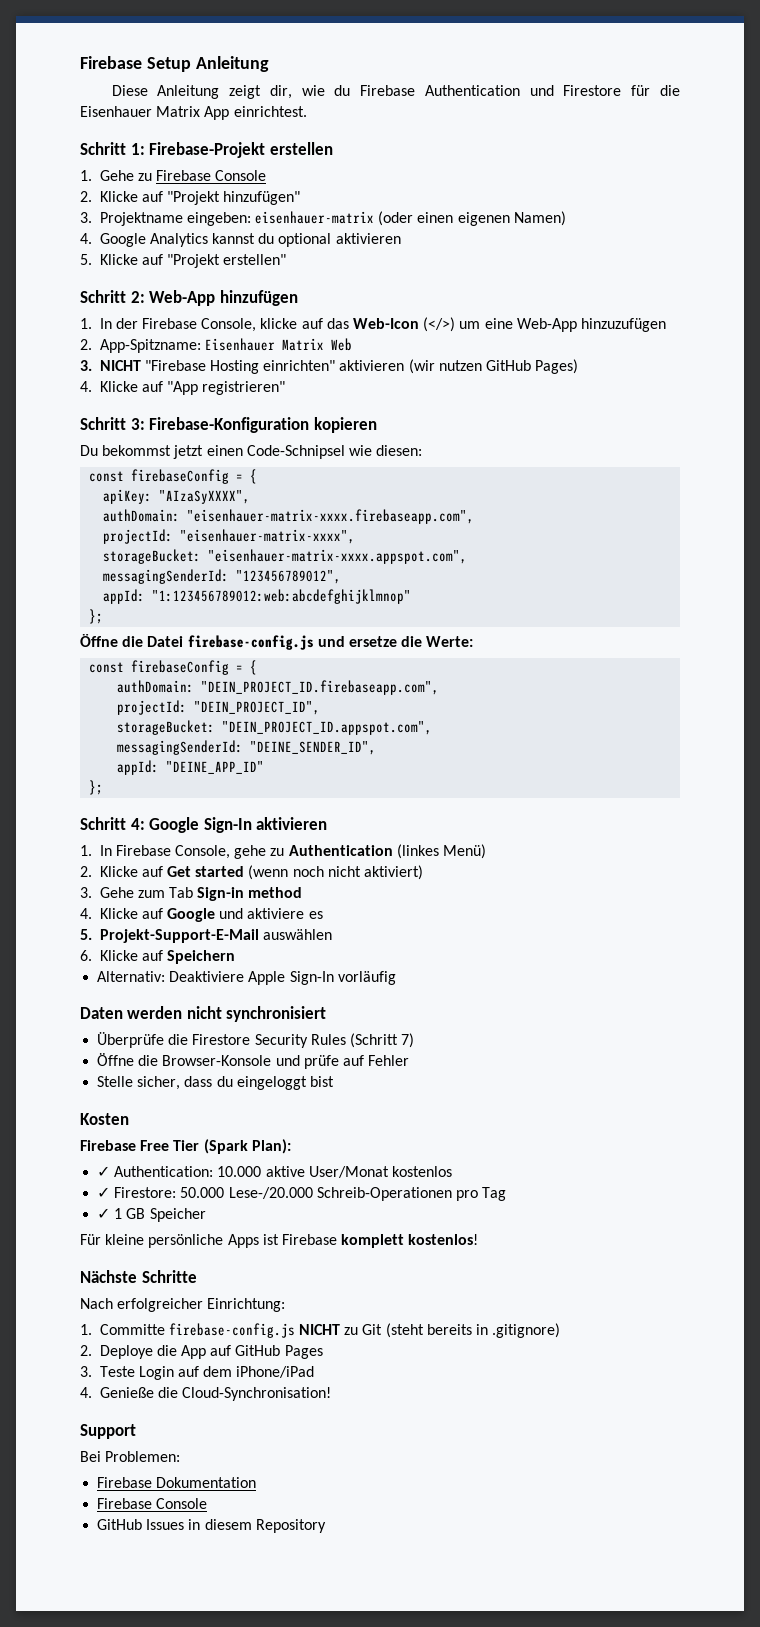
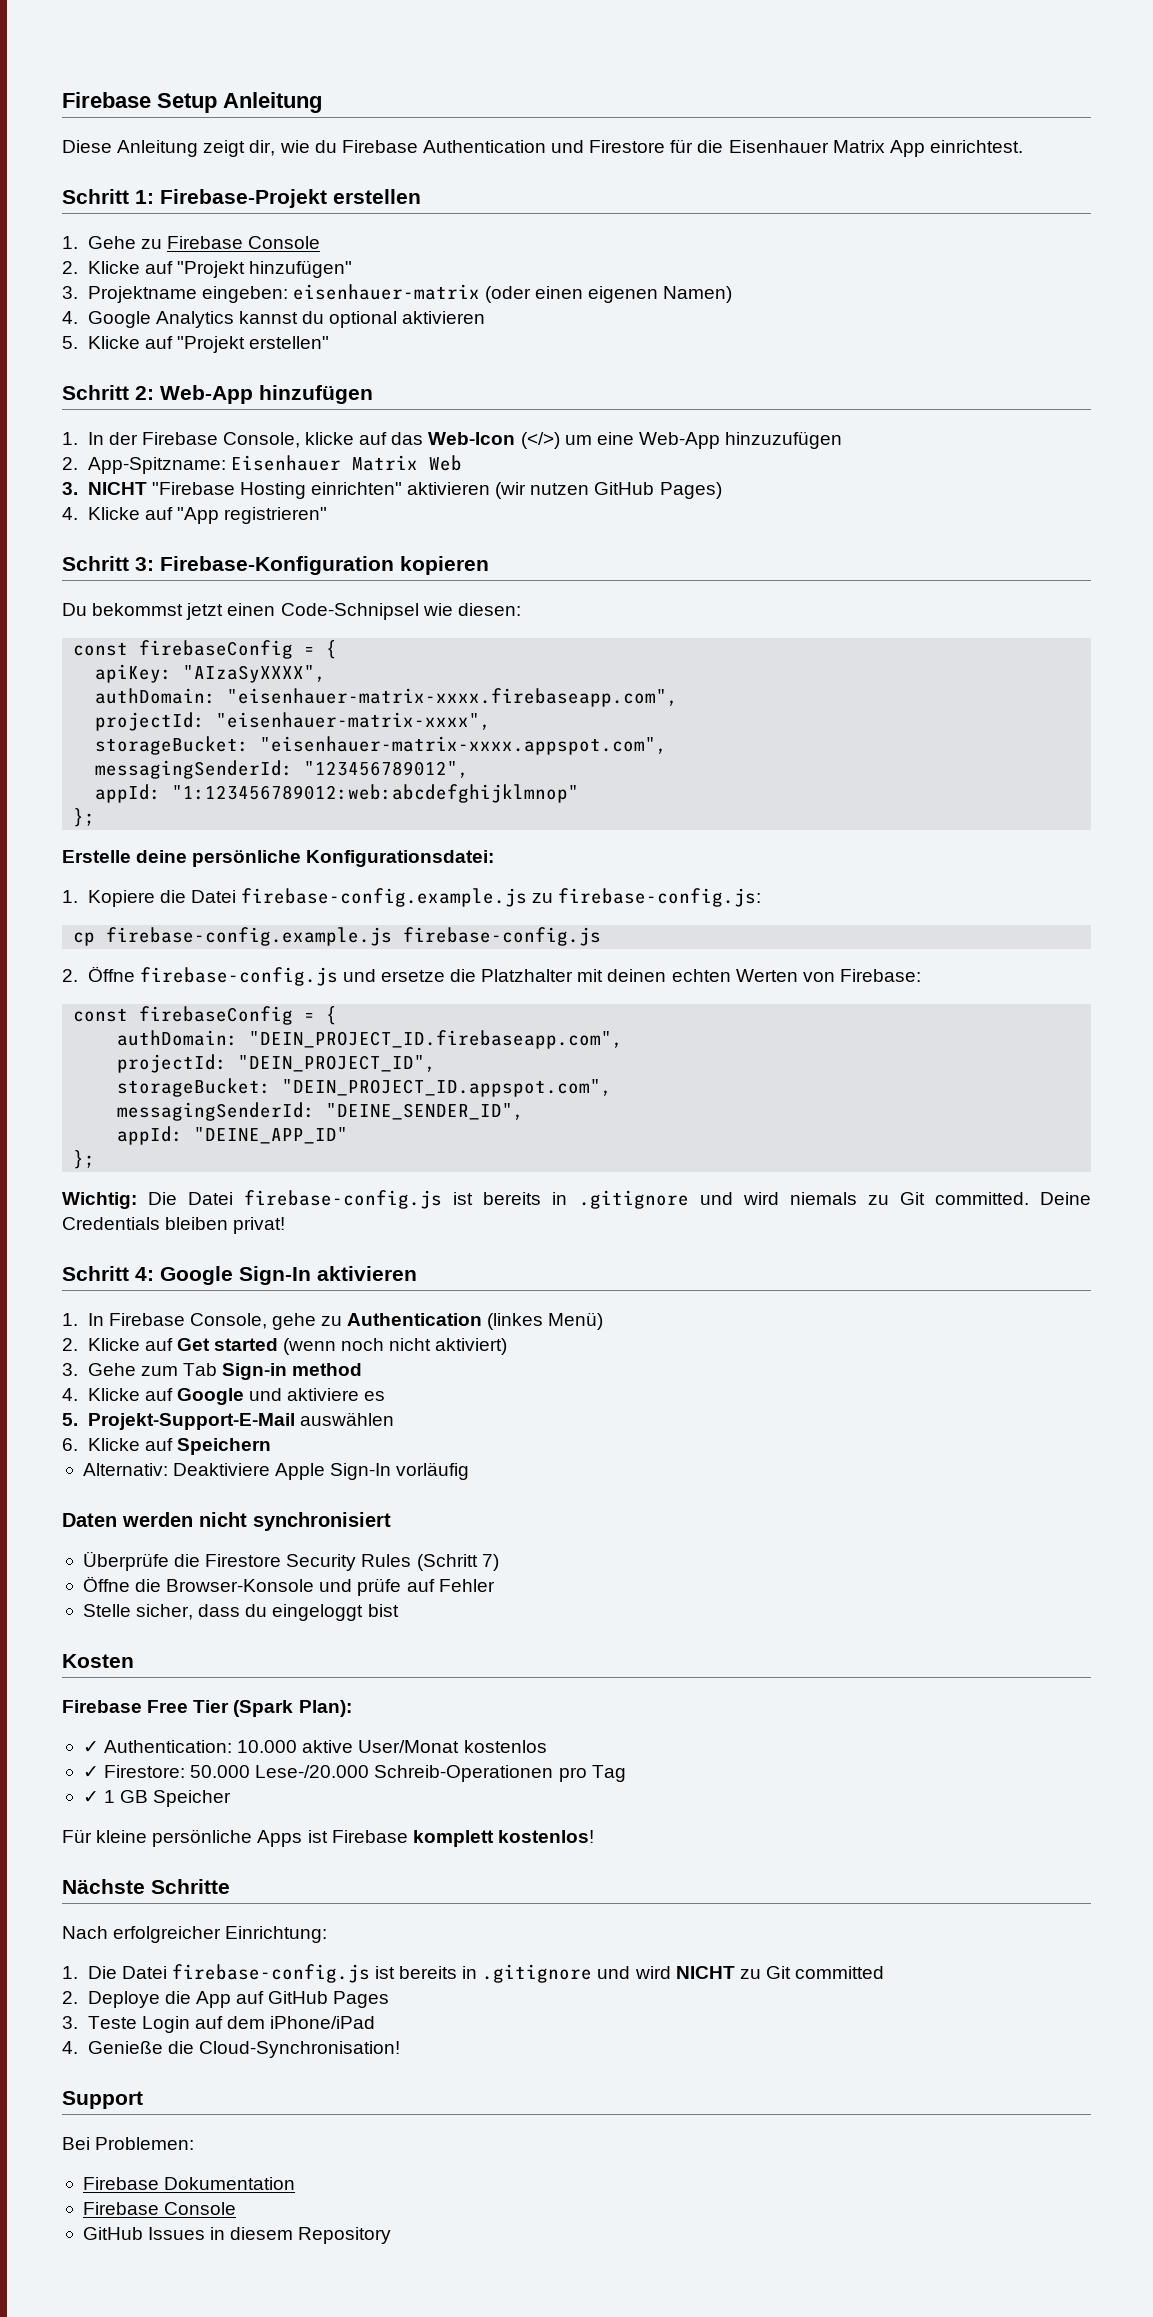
- Öffne die Datei firebase-config.js und ersetze die Werte:
+ Erstelle deine persönliche Konfigurationsdatei:
+ 1. Kopiere die Datei firebase-config.example.js zu firebase-config.js:
+ cp firebase-config.example.js firebase-config.js
+ 2. Öffne firebase-config.js und ersetze die Platzhalter mit deinen echten Werten von Firebase:
+ Wichtig: Die Datei firebase-config.js ist bereits in .gitignore und wird niemals zu Git committed. Deine Credentials bleiben privat!
- 1. Committe firebase-config.js NICHT zu Git (steht bereits in .gitignore)
+ 1. Die Datei firebase-config.js ist bereits in .gitignore und wird NICHT zu Git committed

